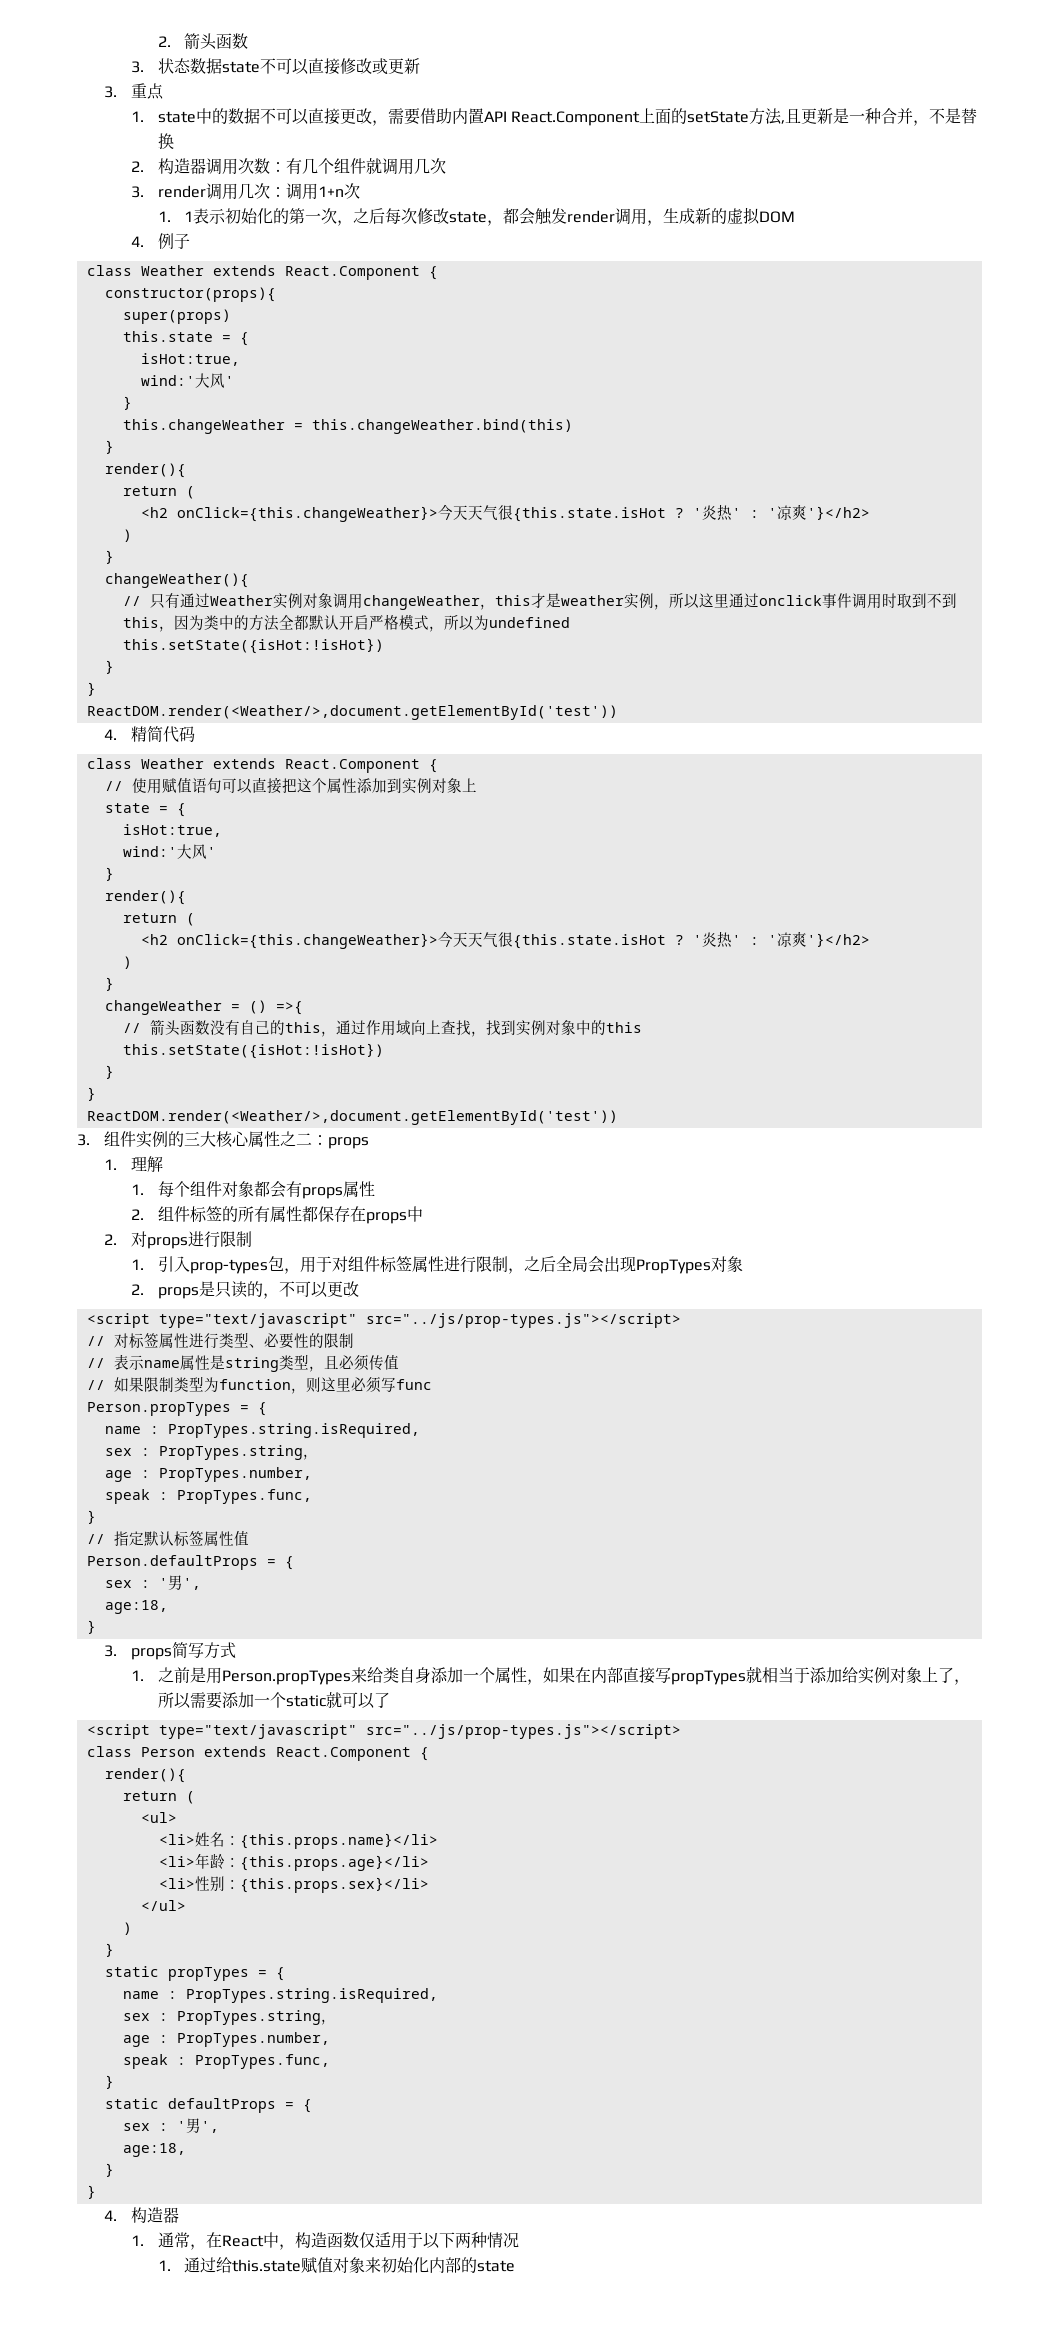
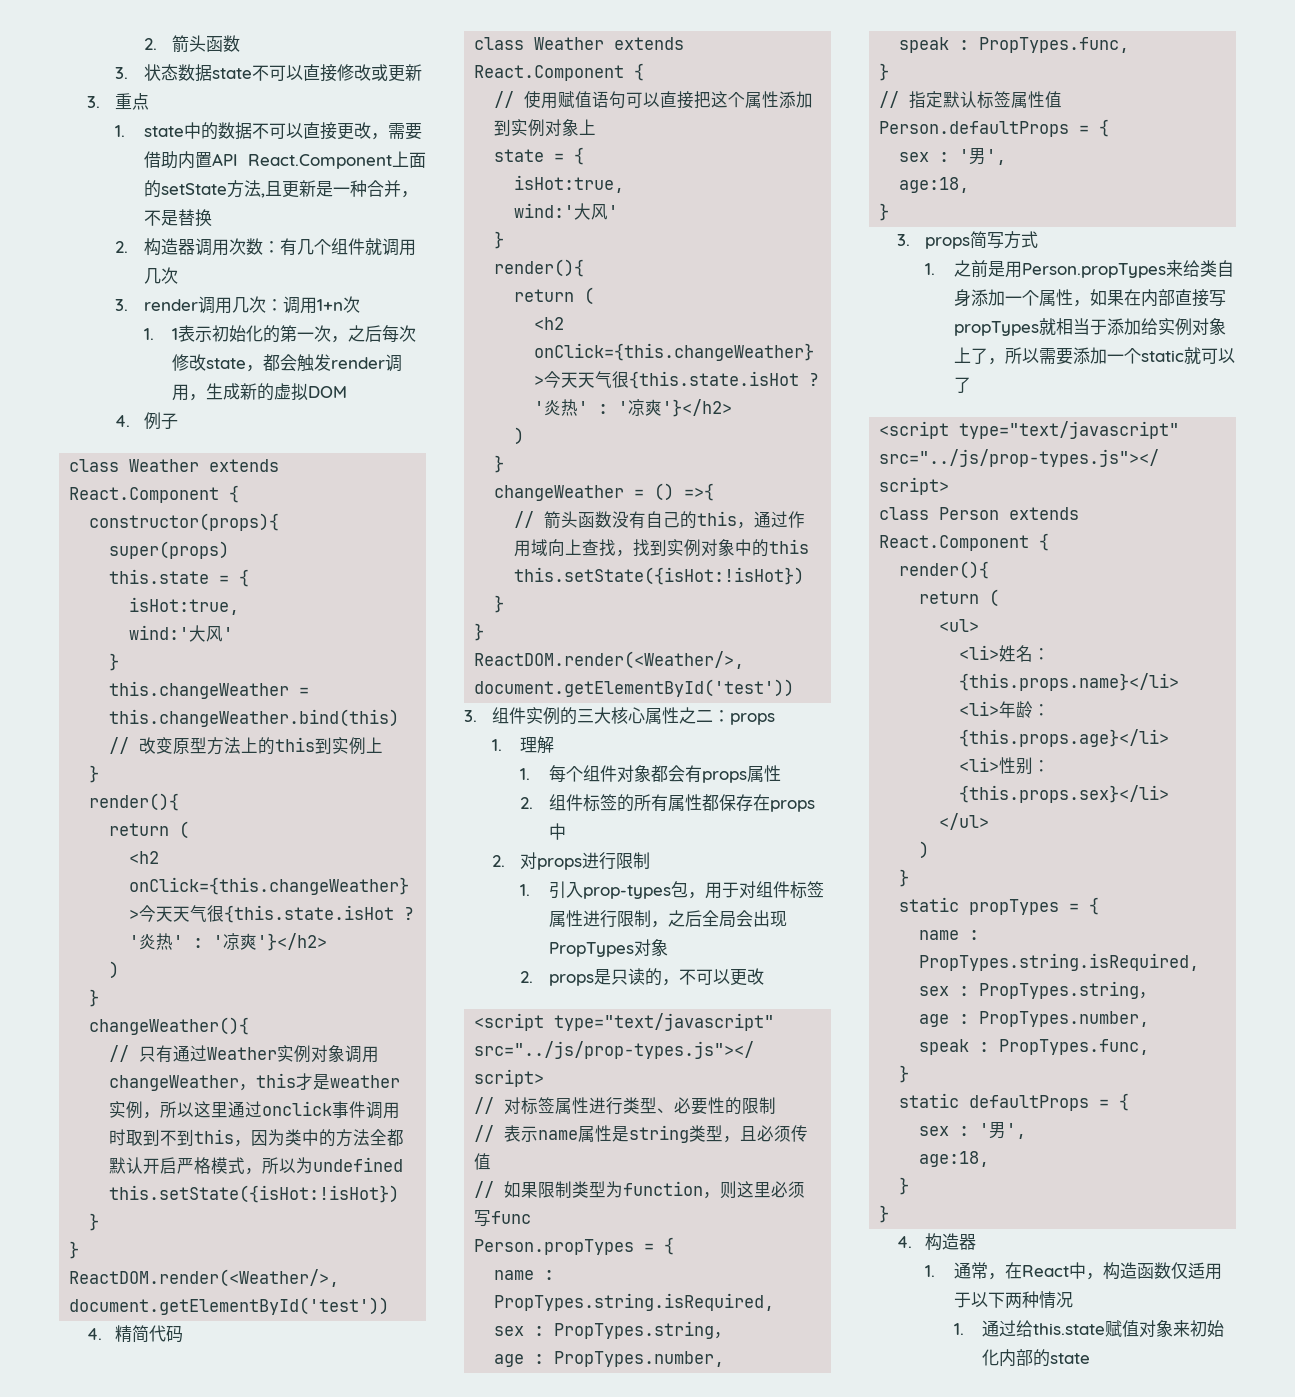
- this.changeWeather = this.changeWeather.bind(this)
+ this.changeWeather = this.changeWeather.bind(this) // 改变原型方法上的this到实例上

